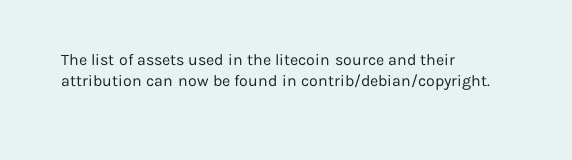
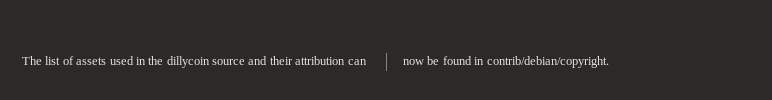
- The list of assets used in the litecoin source and their attribution can now be found in contrib/debian/copyright.
+ The list of assets used in the dillycoin source and their attribution can now be found in contrib/debian/copyright.

